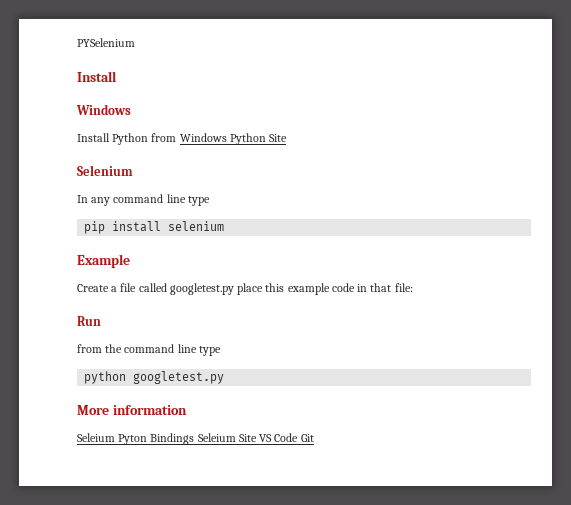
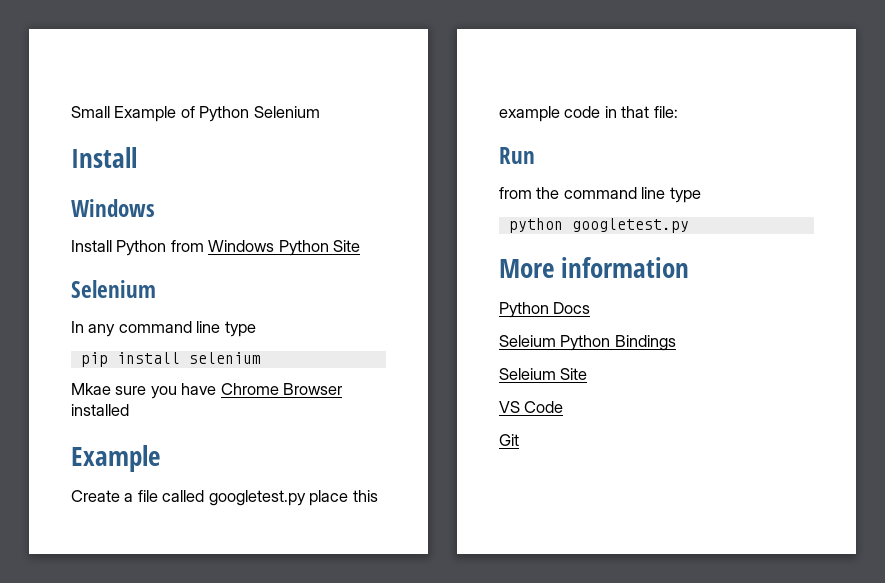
- PYSelenium
+ Small Example of Python Selenium
+ Mkae sure you have Chrome Browser installed
- Seleium Pyton Bindings Seleium Site VS Code Git
+ Python Docs
+ Seleium Python Bindings
+ Seleium Site
+ VS Code
+ Git

